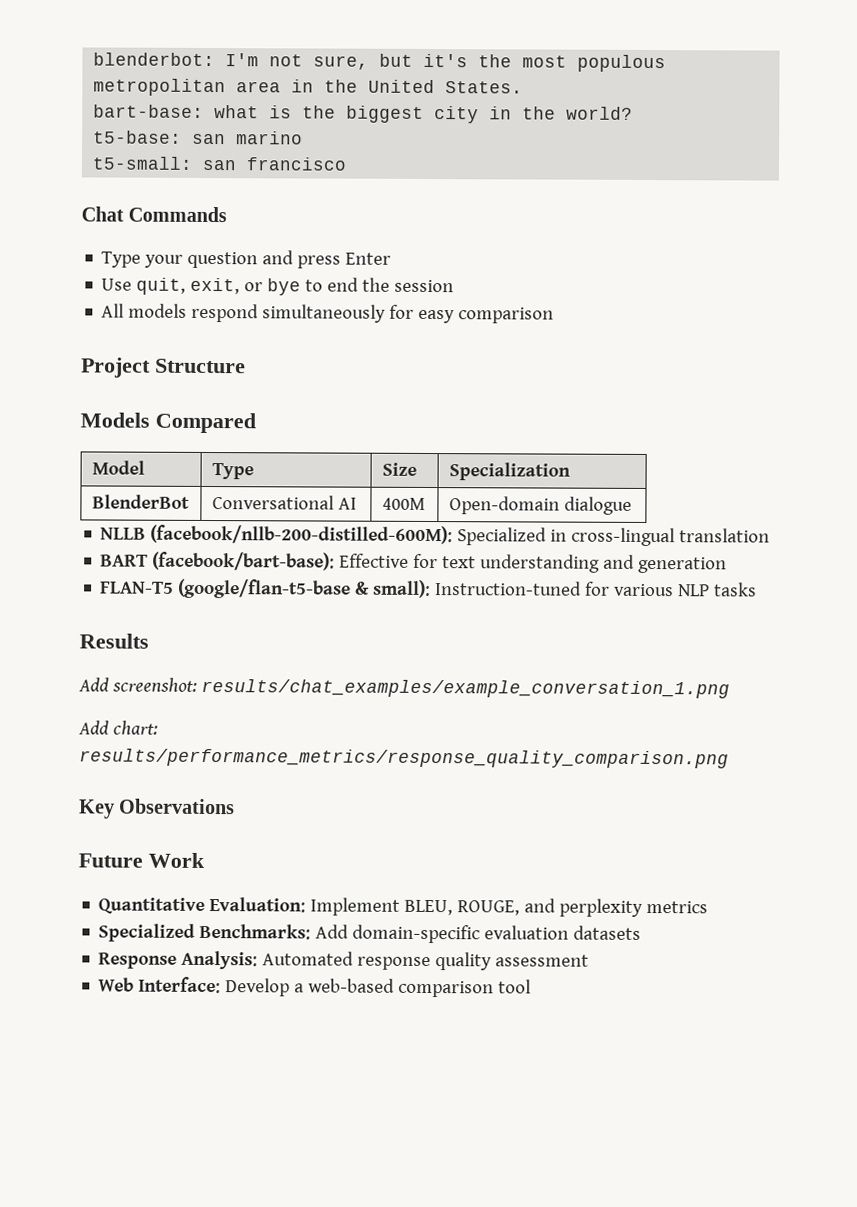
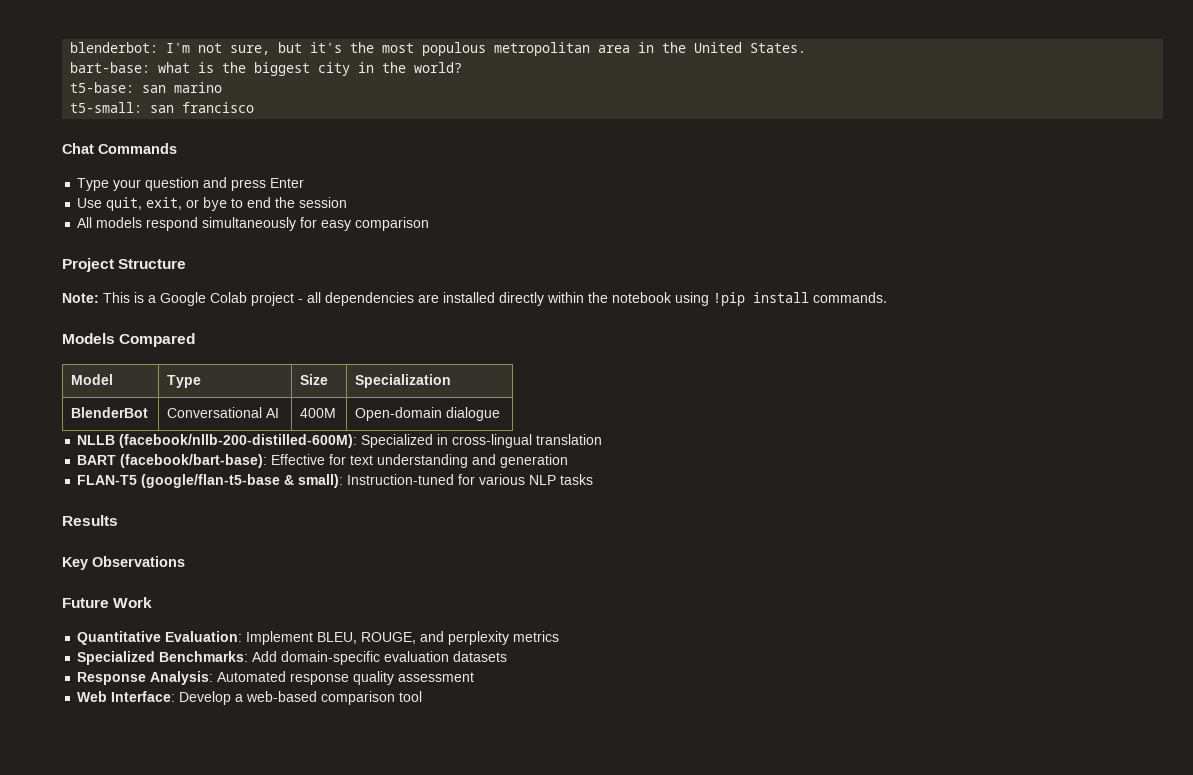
+ Note: This is a Google Colab project - all dependencies are installed directly within the notebook using !pip install commands.
- Add screenshot: results/chat_examples/example_conversation_1.png
- Add chart: results/performance_metrics/response_quality_comparison.png

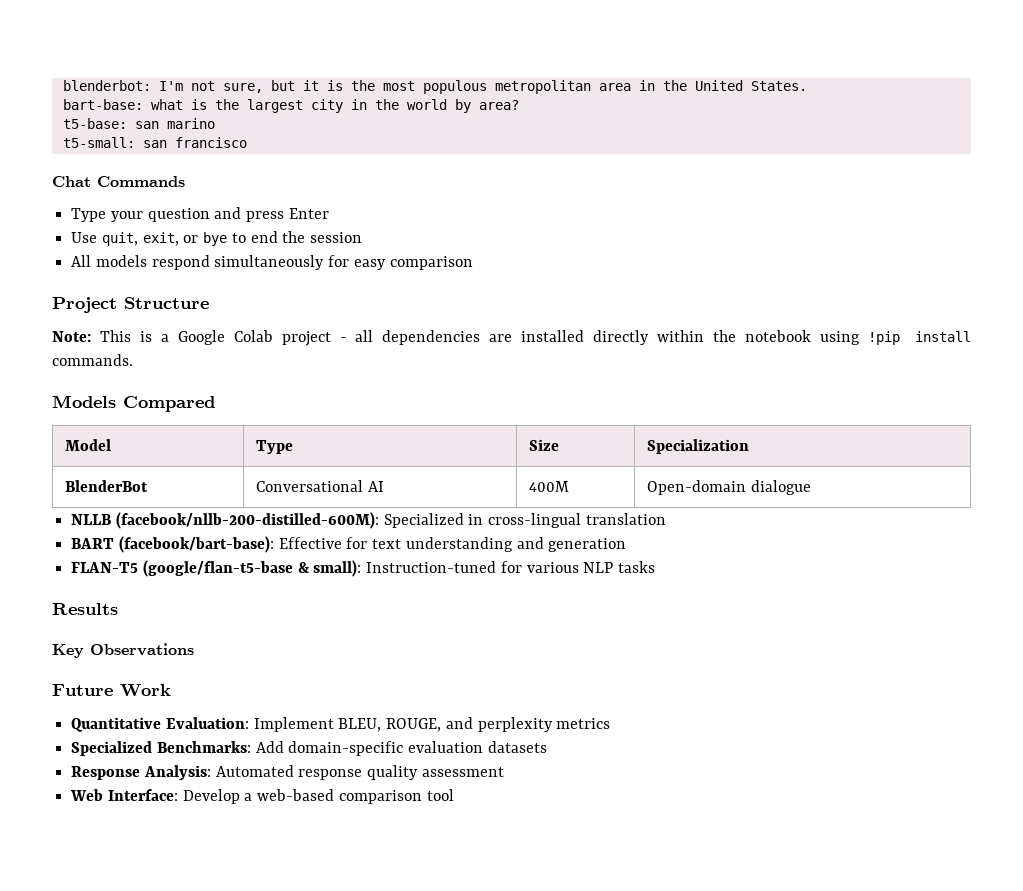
- blenderbot: I'm not sure, but it's the most populous metropolitan area in the United States.
+ blenderbot: I'm not sure, but it is the most populous metropolitan area in the United States.
- bart-base: what is the biggest city in the world?
+ bart-base: what is the largest city in the world by area?

